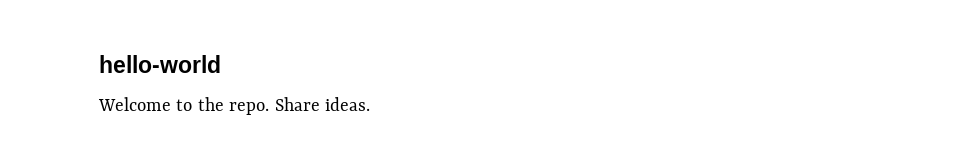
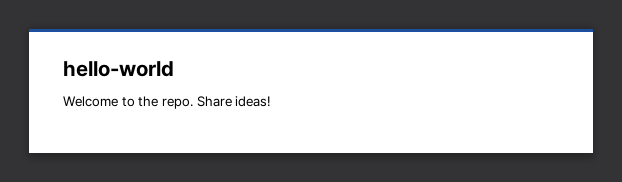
- Share ideas.
+ Share ideas!

